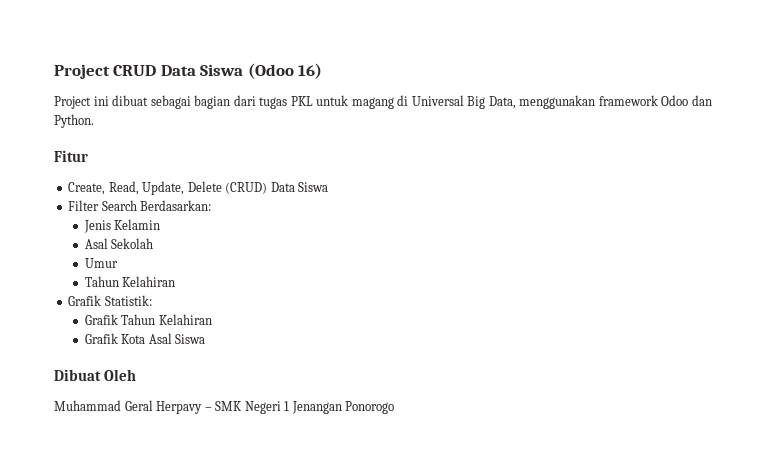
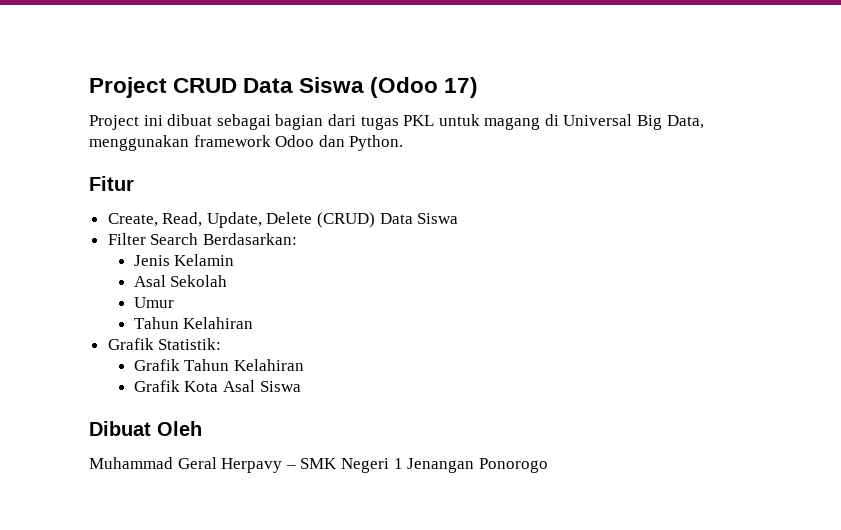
- Project CRUD Data Siswa (Odoo 16)
+ Project CRUD Data Siswa (Odoo 17)

